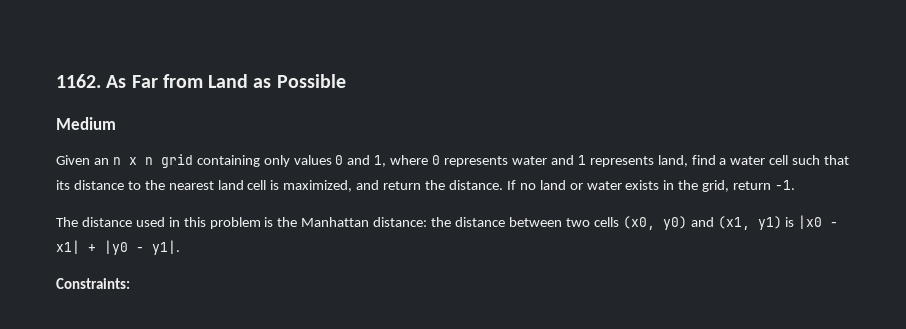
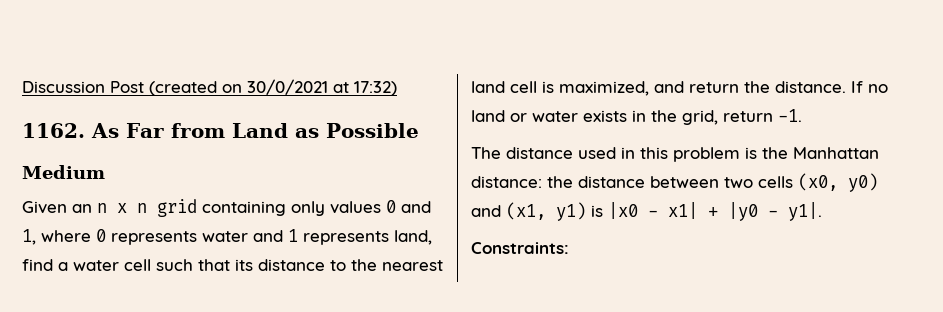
+ Discussion Post (created on 30/0/2021 at 17:32)

